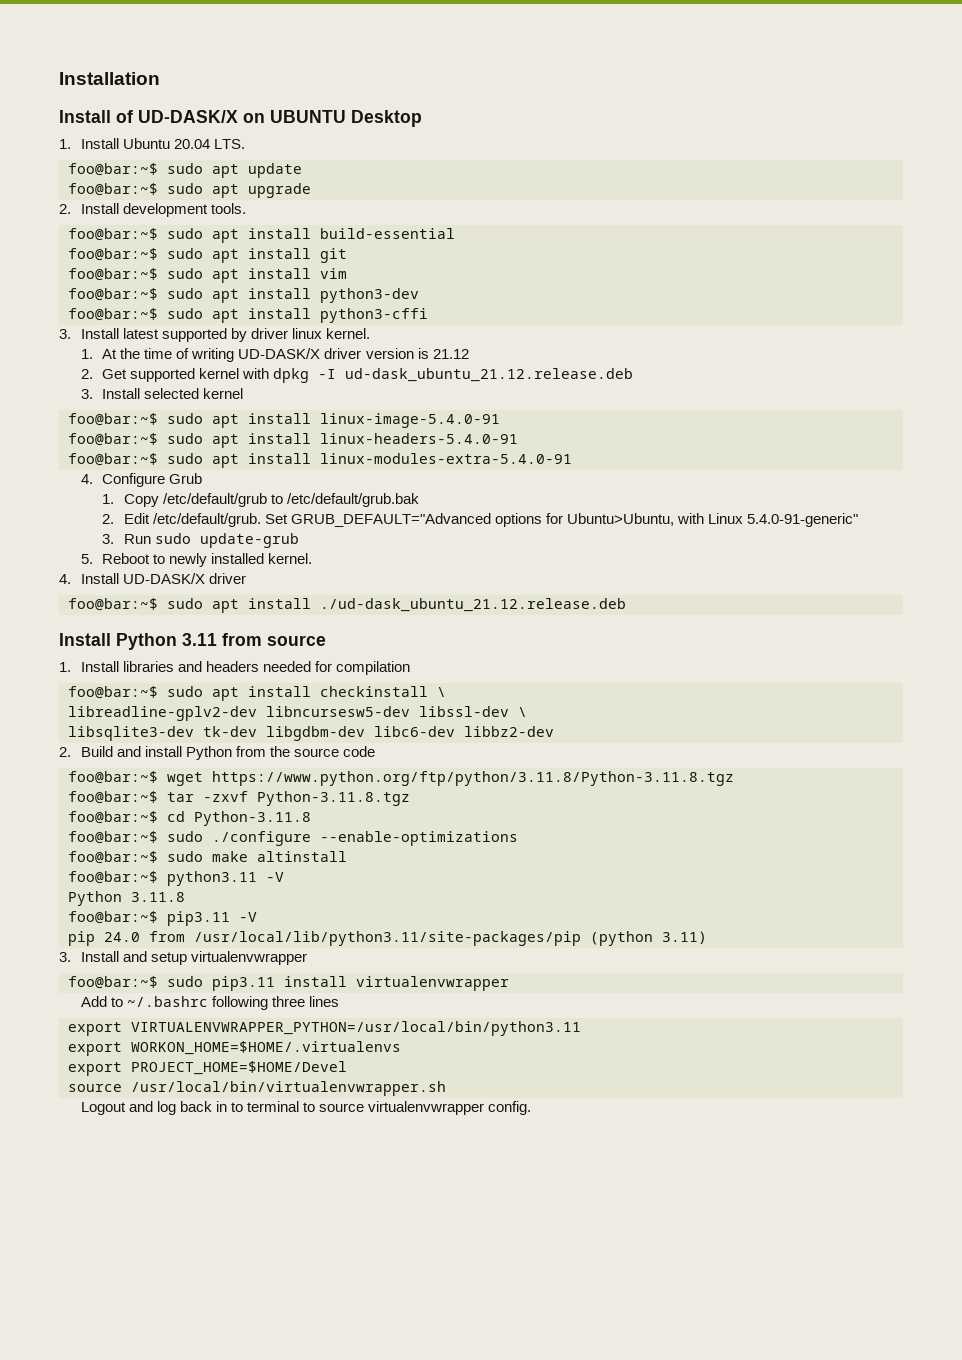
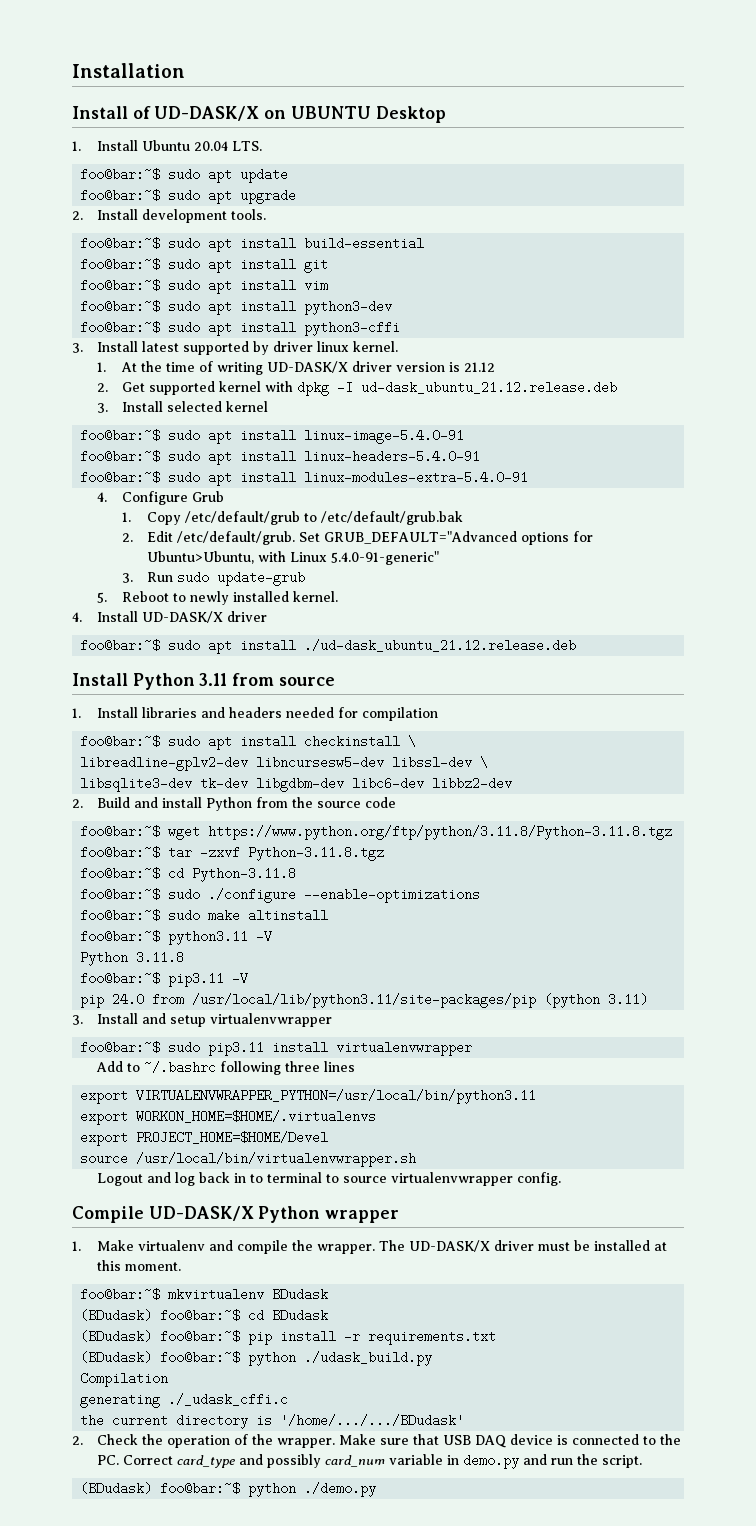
+ Compile UD-DASK/X Python wrapper
+ 1. Make virtualenv and compile the wrapper. The UD-DASK/X driver must be installed at this moment.
+ foo@bar:~$ mkvirtualenv BDudask
+ (BDudask) foo@bar:~$ cd BDudask
+ (BDudask) foo@bar:~$ pip install -r requirements.txt
+ (BDudask) foo@bar:~$ python ./udask_build.py
+ Compilation
+ generating ./_udask_cffi.c
+ the current directory is '/home/.../.../BDudask'
+ 2. Check the operation of the wrapper. Make sure that USB DAQ device is connected to the PC. Correct card_type and possibly card_num variable in demo.py and run the script.
+ (BDudask) foo@bar:~$ python ./demo.py

